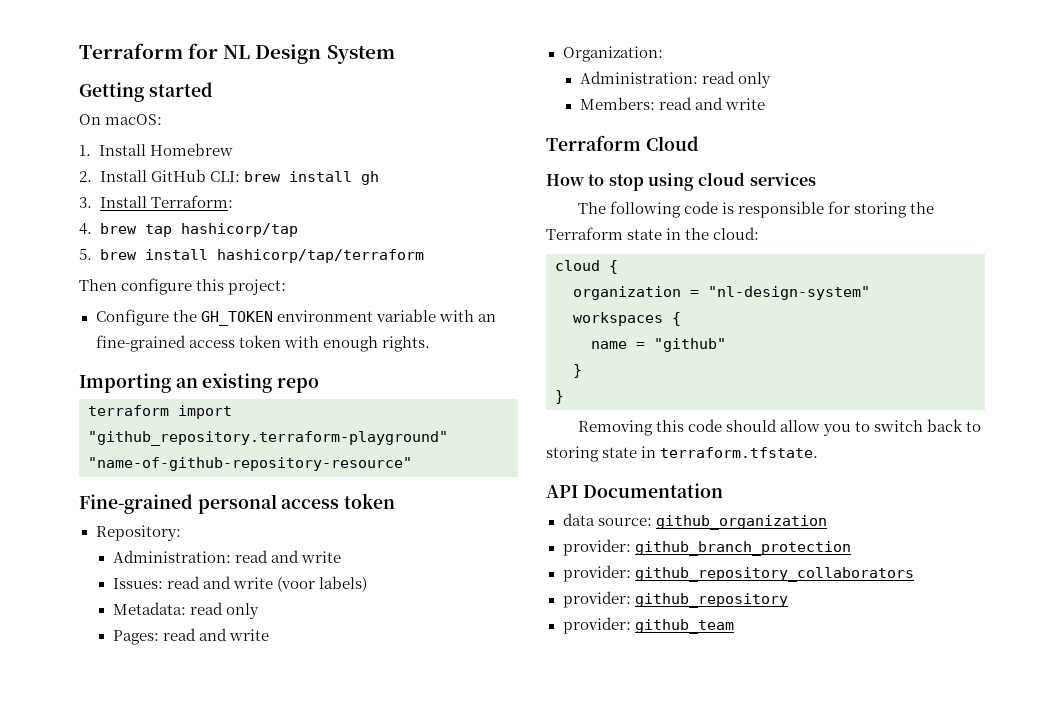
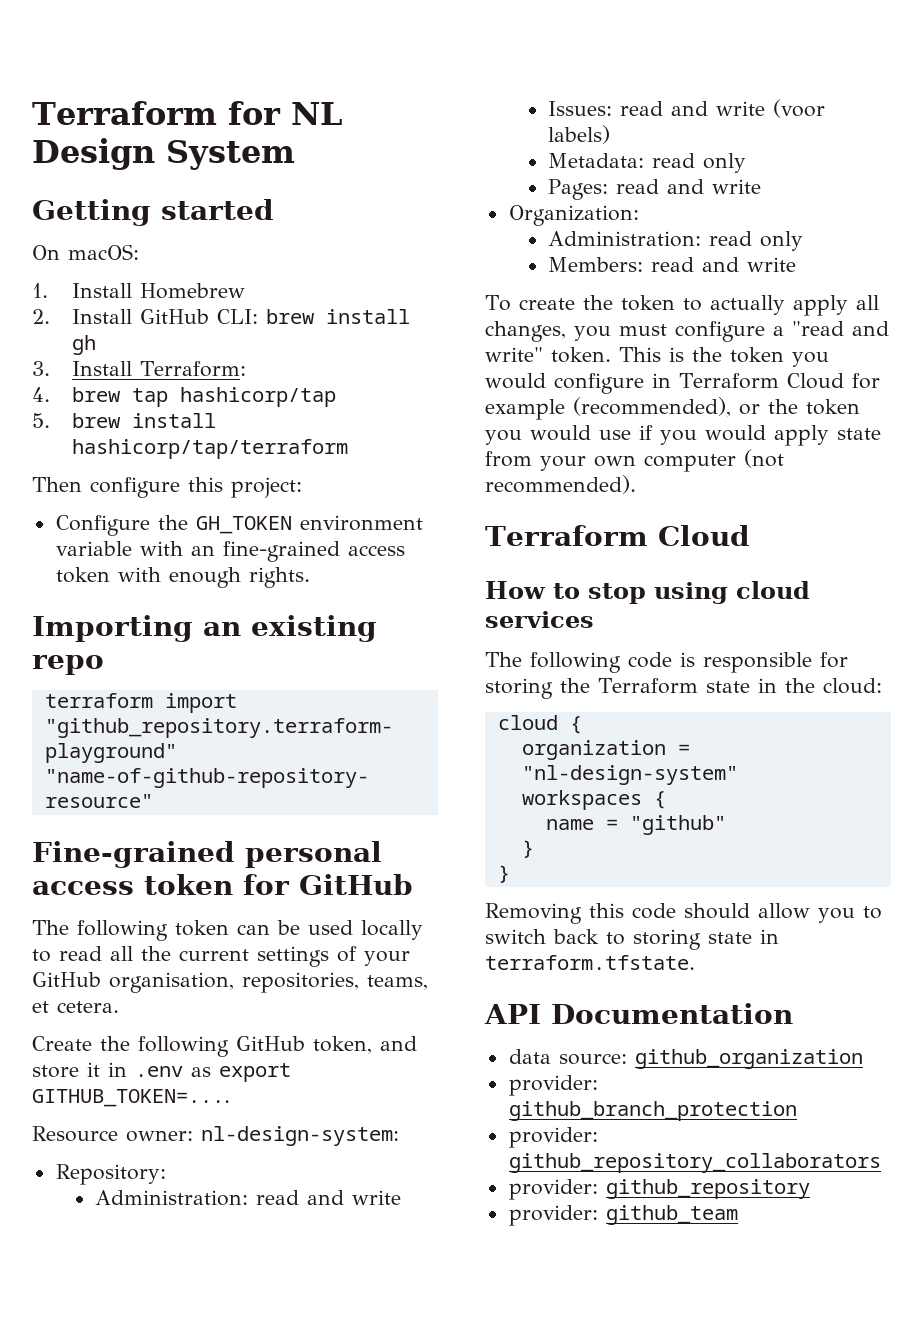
- Fine-grained personal access token
+ Fine-grained personal access token for GitHub
+ The following token can be used locally to read all the current settings of your GitHub organisation, repositories, teams, et cetera.
+ Create the following GitHub token, and store it in .env as export GITHUB_TOKEN=....
+ Resource owner: nl-design-system:
+ To create the token to actually apply all changes, you must configure a "read and write" token. This is the token you would configure in Terraform Cloud for example (recommended), or the token you would use if you would apply state from your own computer (not recommended).

